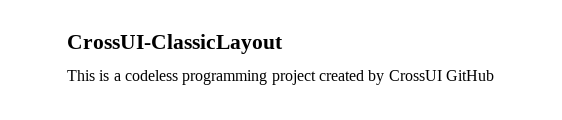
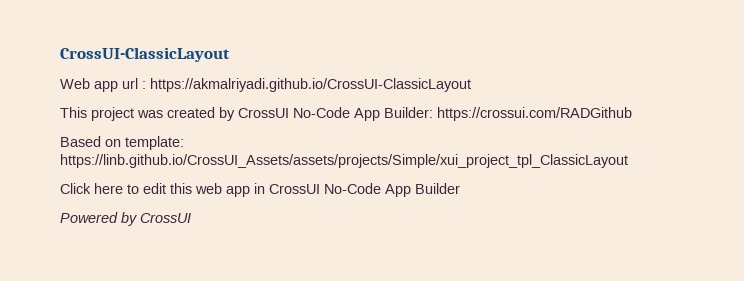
- This is a codeless programming project created by CrossUI GitHub
+ Web app url : https://akmalriyadi.github.io/CrossUI-ClassicLayout
+ This project was created by CrossUI No-Code App Builder: https://crossui.com/RADGithub
+ Based on template: https://linb.github.io/CrossUI_Assets/assets/projects/Simple/xui_project_tpl_ClassicLayout
+ Click here to edit this web app in CrossUI No-Code App Builder
+ Powered by CrossUI

